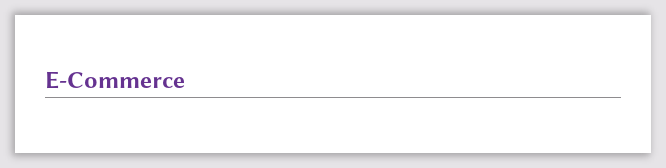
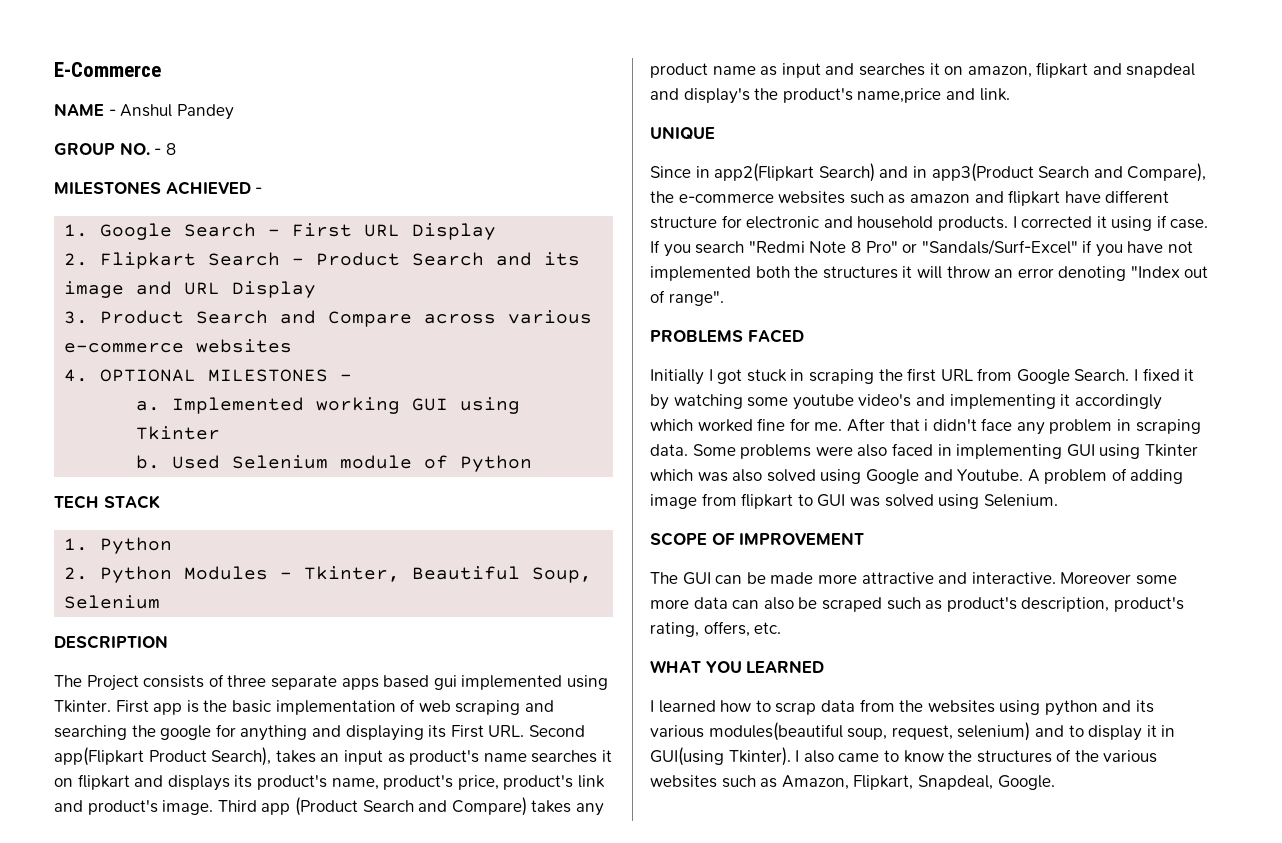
+ NAME - Anshul Pandey
+ GROUP NO. - 8
+ MILESTONES ACHIEVED -
+ 1. Google Search - First URL Display
+ 2. Flipkart Search - Product Search and its image and URL Display
+ 3. Product Search and Compare across various e-commerce websites
+ 4. OPTIONAL MILESTONES -
+ a. Implemented working GUI using Tkinter
+ b. Used Selenium module of Python
+ TECH STACK
+ 1. Python
+ 2. Python Modules - Tkinter, Beautiful Soup, Selenium
+ DESCRIPTION
+ The Project consists of three separate apps based gui implemented using Tkinter. First app is the basic implementation of web scraping and searching the google for anything and displaying its First URL. Second app(Flipkart Product Search), takes an input as product's name searches it on flipkart and displays its product's name, product's price, product's link and product's image. Third app (Product Search and Compare) takes any product name as input and searches it on amazon, flipkart and snapdeal and display's the product's name,price and link.
+ UNIQUE
+ Since in app2(Flipkart Search) and in app3(Product Search and Compare), the e-commerce websites such as amazon and flipkart have different structure for electronic and household products. I corrected it using if case. If you search "Redmi Note 8 Pro" or "Sandals/Surf-Excel" if you have not implemented both the structures it will throw an error denoting "Index out of range".
+ PROBLEMS FACED
+ Initially I got stuck in scraping the first URL from Google Search. I fixed it by watching some youtube video's and implementing it accordingly which worked fine for me. After that i didn't face any problem in scraping data. Some problems were also faced in implementing GUI using Tkinter which was also solved using Google and Youtube. A problem of adding image from flipkart to GUI was solved using Selenium.
+ SCOPE OF IMPROVEMENT
+ The GUI can be made more attractive and interactive. Moreover some more data can also be scraped such as product's description, product's rating, offers, etc.
+ WHAT YOU LEARNED
+ I learned how to scrap data from the websites using python and its various modules(beautiful soup, request, selenium) and to display it in GUI(using Tkinter). I also came to know the structures of the various websites such as Amazon, Flipkart, Snapdeal, Google.

